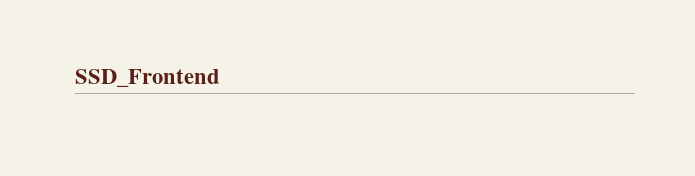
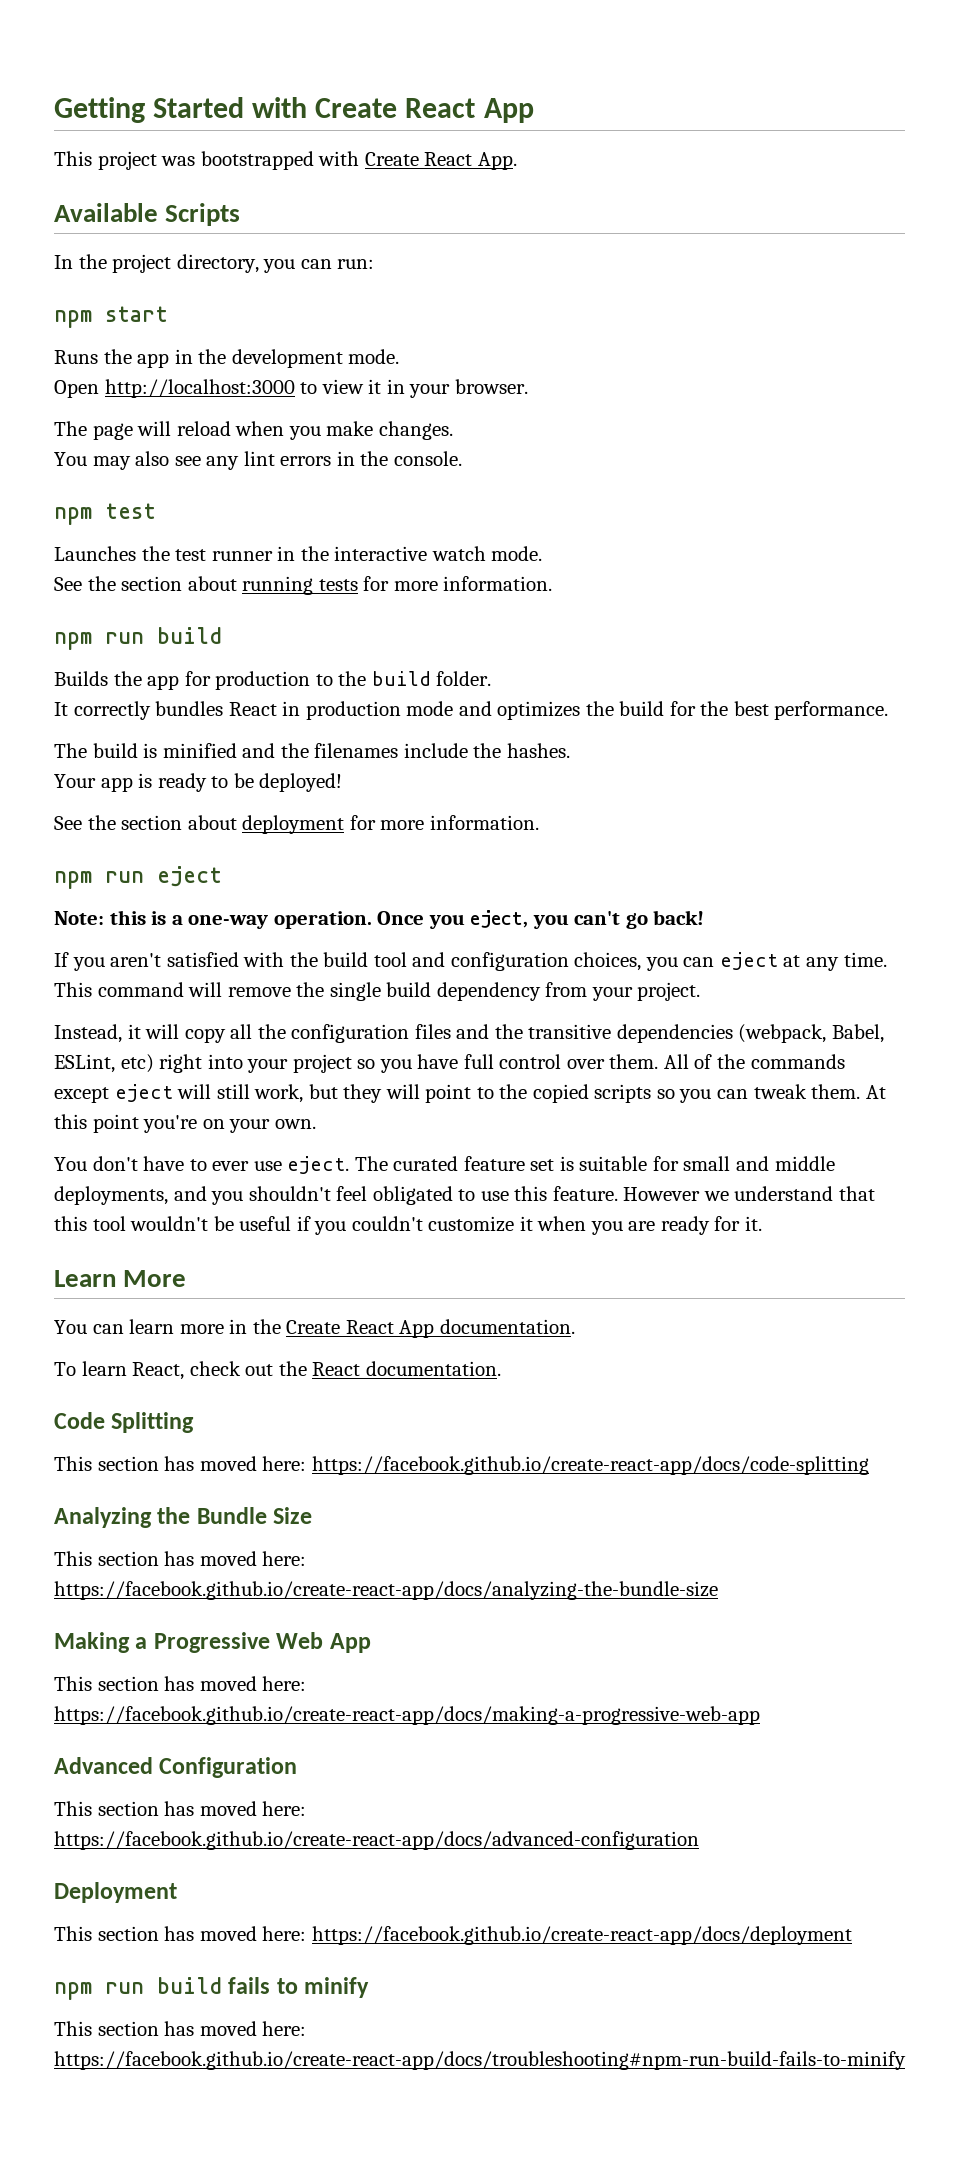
- SSD_Frontend
+ Getting Started with Create React App
+ This project was bootstrapped with Create React App.
+ Available Scripts
+ In the project directory, you can run:
+ npm start
+ Runs the app in the development mode.
+ Open http://localhost:3000 to view it in your browser.
+ The page will reload when you make changes.
+ You may also see any lint errors in the console.
+ npm test
+ Launches the test runner in the interactive watch mode.
+ See the section about running tests for more information.
+ npm run build
+ Builds the app for production to the build folder.
+ It correctly bundles React in production mode and optimizes the build for the best performance.
+ The build is minified and the filenames include the hashes.
+ Your app is ready to be deployed!
+ See the section about deployment for more information.
+ npm run eject
+ Note: this is a one-way operation. Once you eject, you can't go back!
+ If you aren't satisfied with the build tool and configuration choices, you can eject at any time. This command will remove the single build dependency from your project.
+ Instead, it will copy all the configuration files and the transitive dependencies (webpack, Babel, ESLint, etc) right into your project so you have full control over them. All of the commands except eject will still work, but they will point to the copied scripts so you can tweak them. At this point you're on your own.
+ You don't have to ever use eject. The curated feature set is suitable for small and middle deployments, and you shouldn't feel obligated to use this feature. However we understand that this tool wouldn't be useful if you couldn't customize it when you are ready for it.
+ Learn More
+ You can learn more in the Create React App documentation.
+ To learn React, check out the React documentation.
+ Code Splitting
+ This section has moved here: https://facebook.github.io/create-react-app/docs/code-splitting
+ Analyzing the Bundle Size
+ This section has moved here: https://facebook.github.io/create-react-app/docs/analyzing-the-bundle-size
+ Making a Progressive Web App
+ This section has moved here: https://facebook.github.io/create-react-app/docs/making-a-progressive-web-app
+ Advanced Configuration
+ This section has moved here: https://facebook.github.io/create-react-app/docs/advanced-configuration
+ Deployment
+ This section has moved here: https://facebook.github.io/create-react-app/docs/deployment
+ npm run build fails to minify
+ This section has moved here: https://facebook.github.io/create-react-app/docs/troubleshooting#npm-run-build-fails-to-minify

